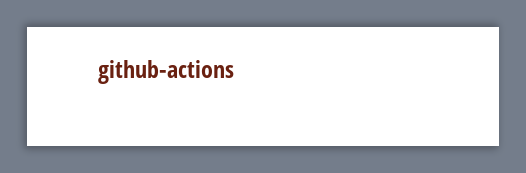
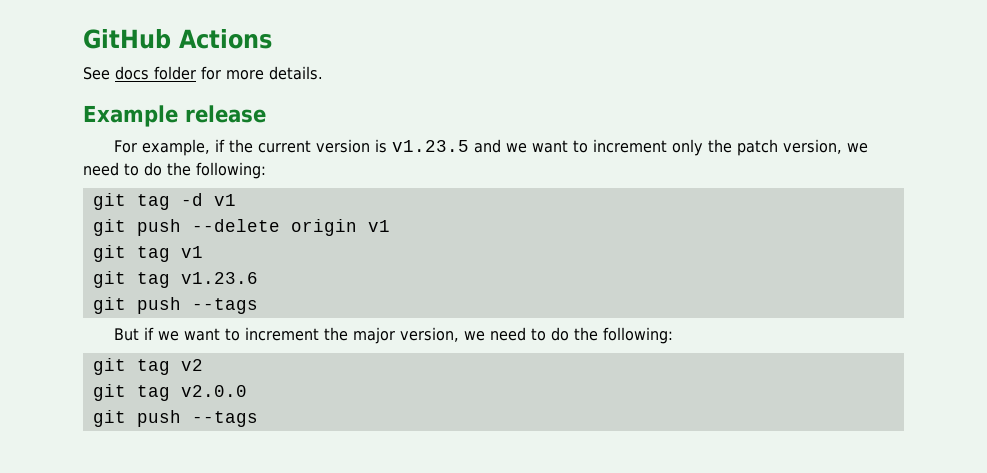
- github-actions
+ GitHub Actions
+ See docs folder for more details.
+ Example release
+ For example, if the current version is v1.23.5 and we want to increment only the patch version, we need to do the following:
+ git tag -d v1
+ git push --delete origin v1
+ git tag v1
+ git tag v1.23.6
+ git push --tags
+ But if we want to increment the major version, we need to do the following:
+ git tag v2
+ git tag v2.0.0
+ git push --tags

